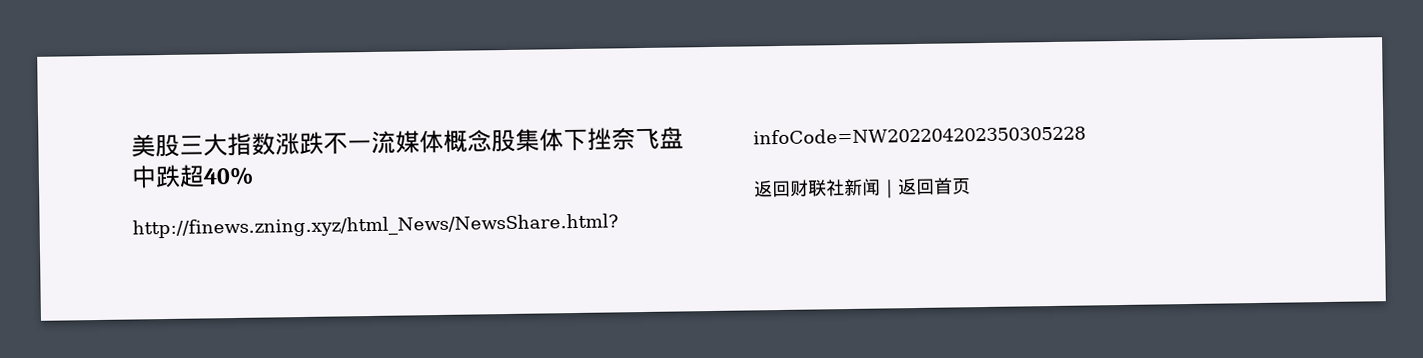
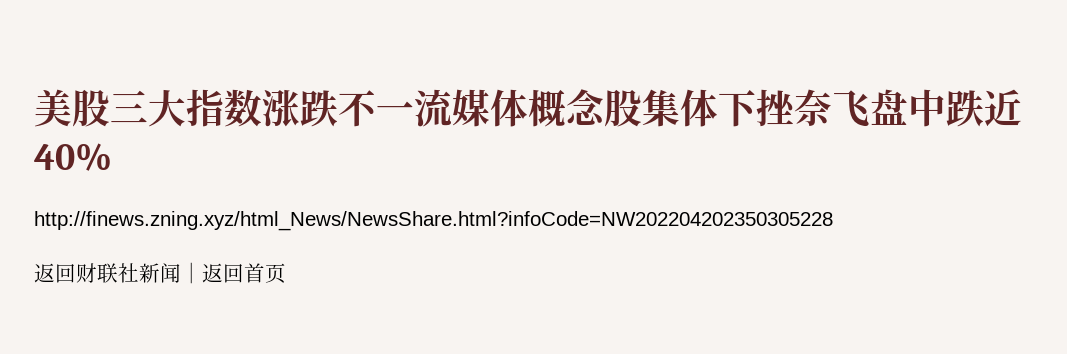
- 美股三大指数涨跌不一流媒体概念股集体下挫奈飞盘中跌超40%
+ 美股三大指数涨跌不一流媒体概念股集体下挫奈飞盘中跌近40%

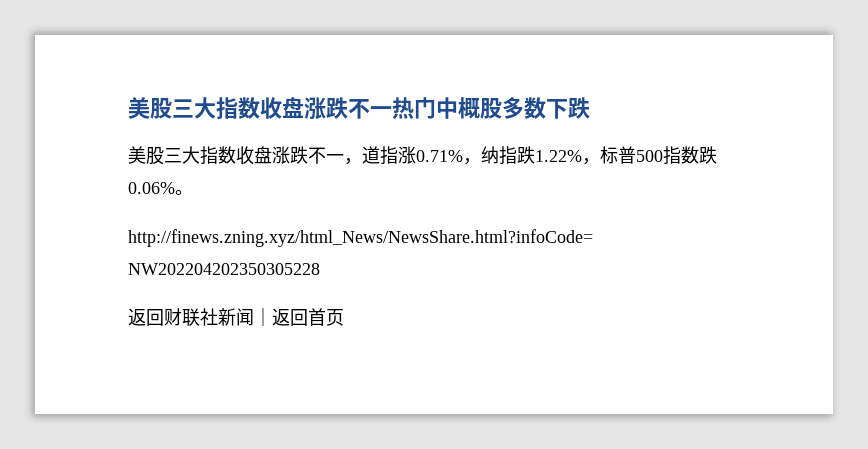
- 美股三大指数涨跌不一流媒体概念股集体下挫奈飞盘中跌近40%
+ 美股三大指数收盘涨跌不一热门中概股多数下跌
+ 美股三大指数收盘涨跌不一，道指涨0.71%，纳指跌1.22%，标普500指数跌0.06%。

